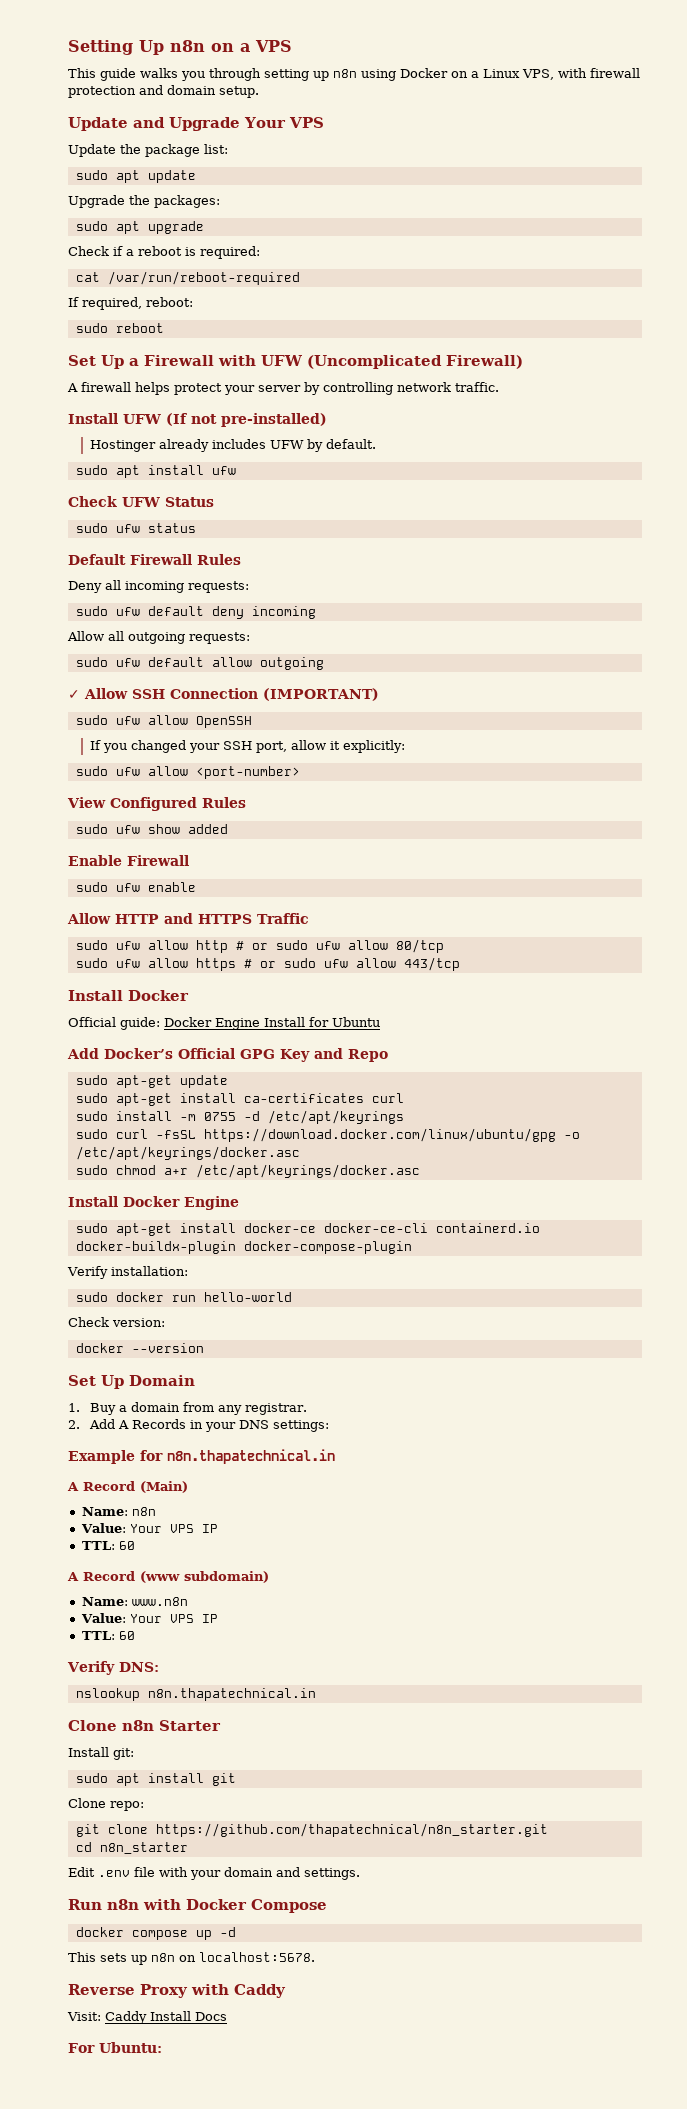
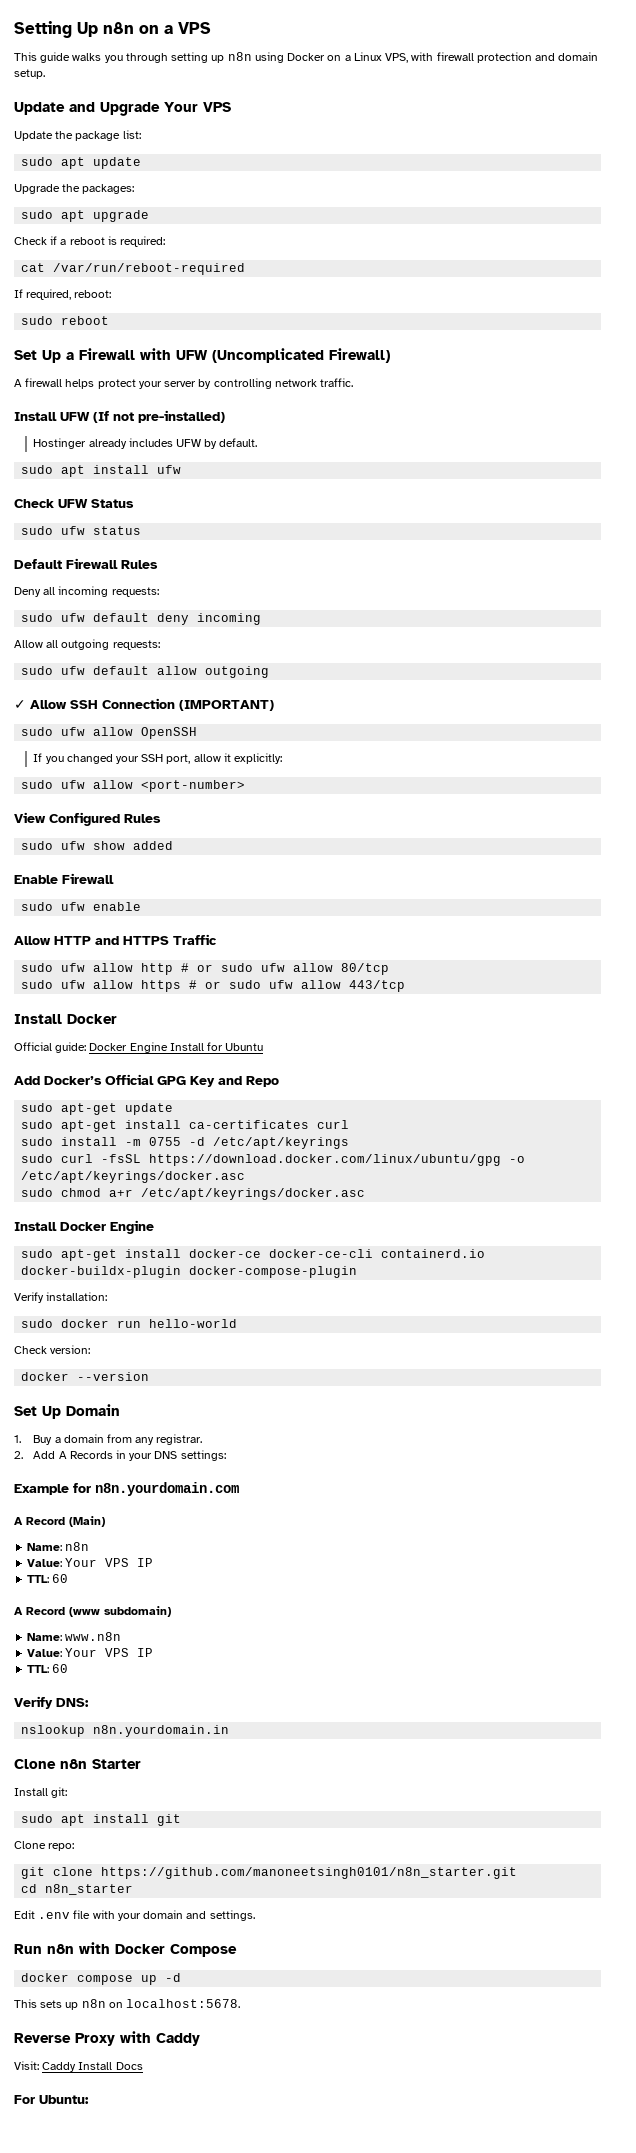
- Example for n8n.thapatechnical.in
+ Example for n8n.yourdomain.com
- nslookup n8n.thapatechnical.in
+ nslookup n8n.yourdomain.in
- git clone https://github.com/thapatechnical/n8n_starter.git
+ git clone https://github.com/manoneetsingh0101/n8n_starter.git

